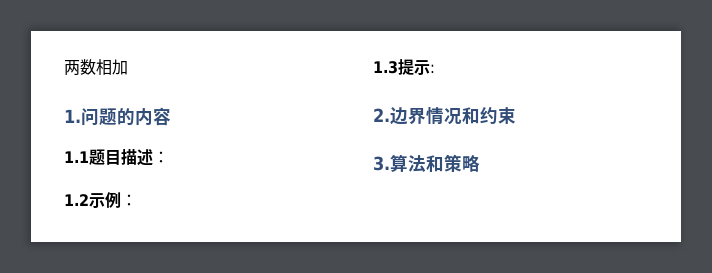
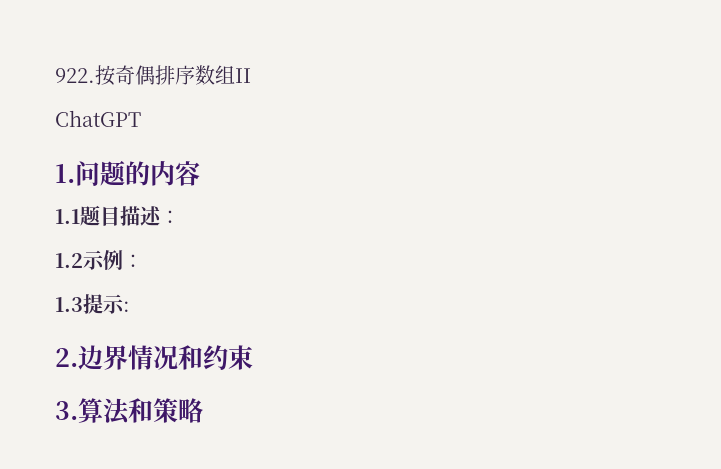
- 两数相加
+ 922.按奇偶排序数组II
+ ChatGPT

